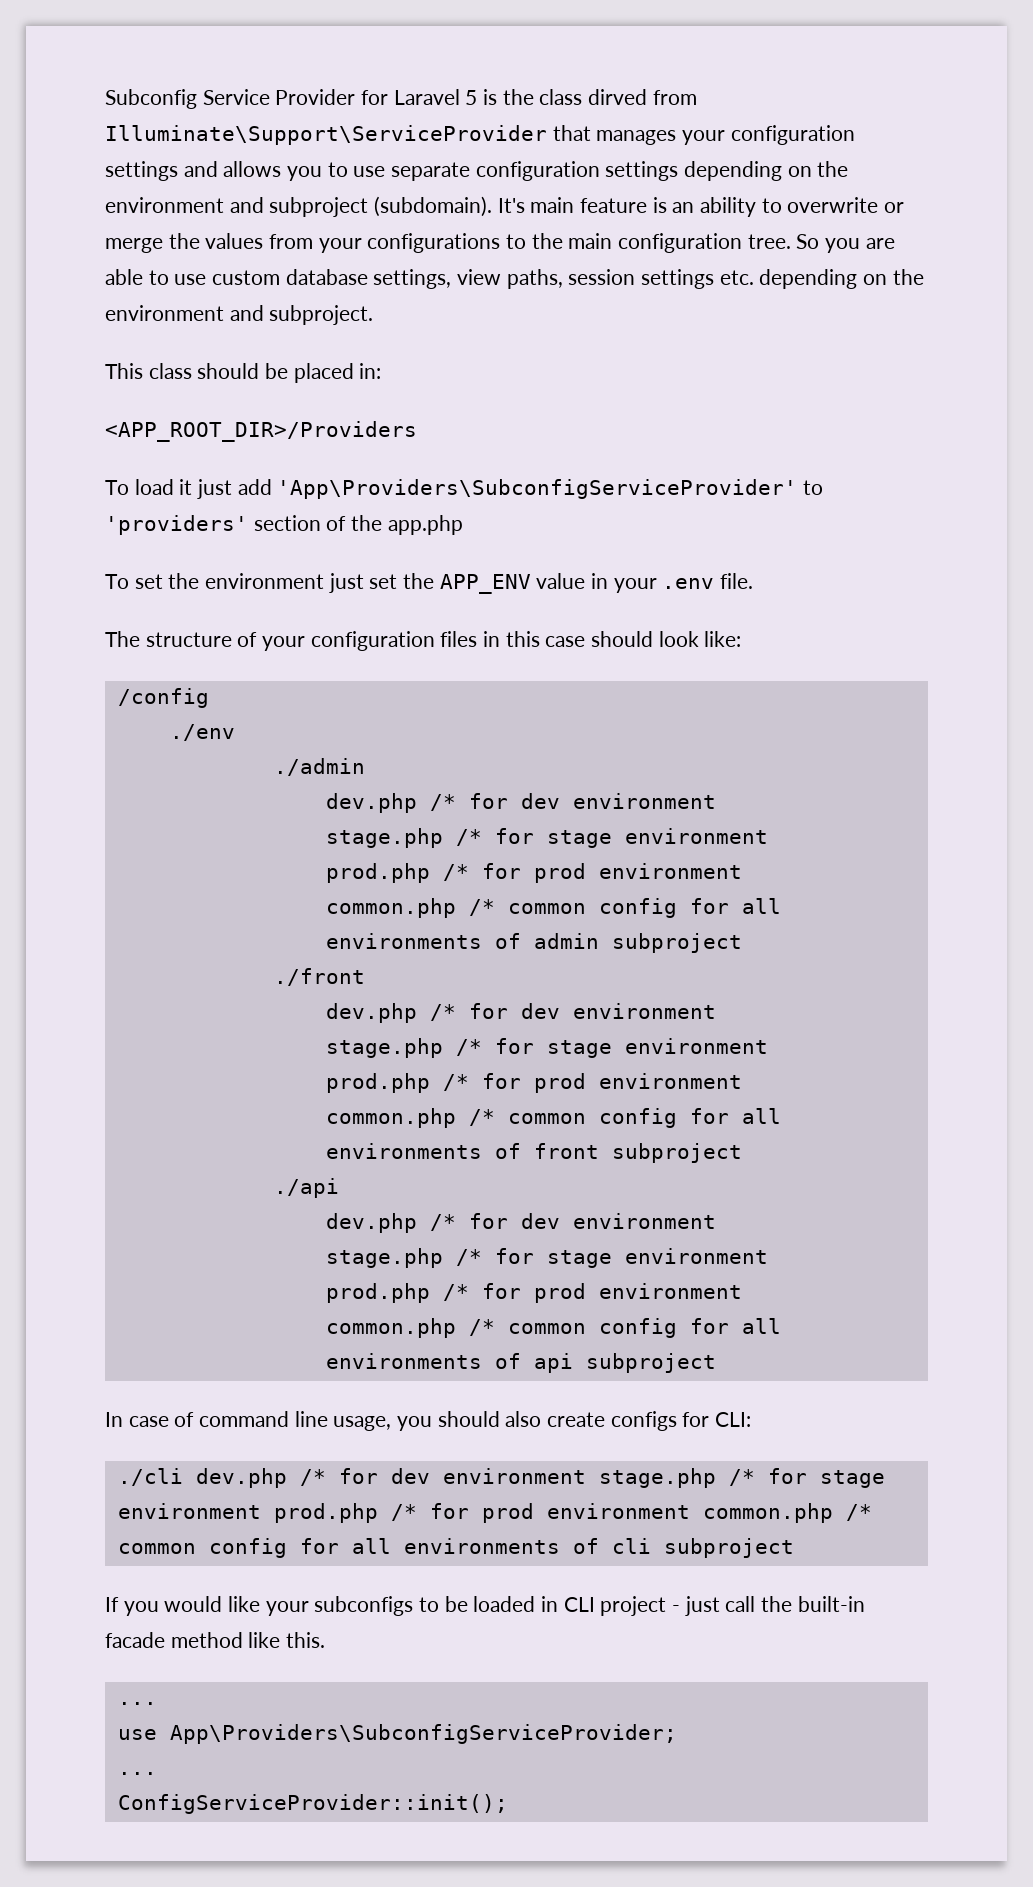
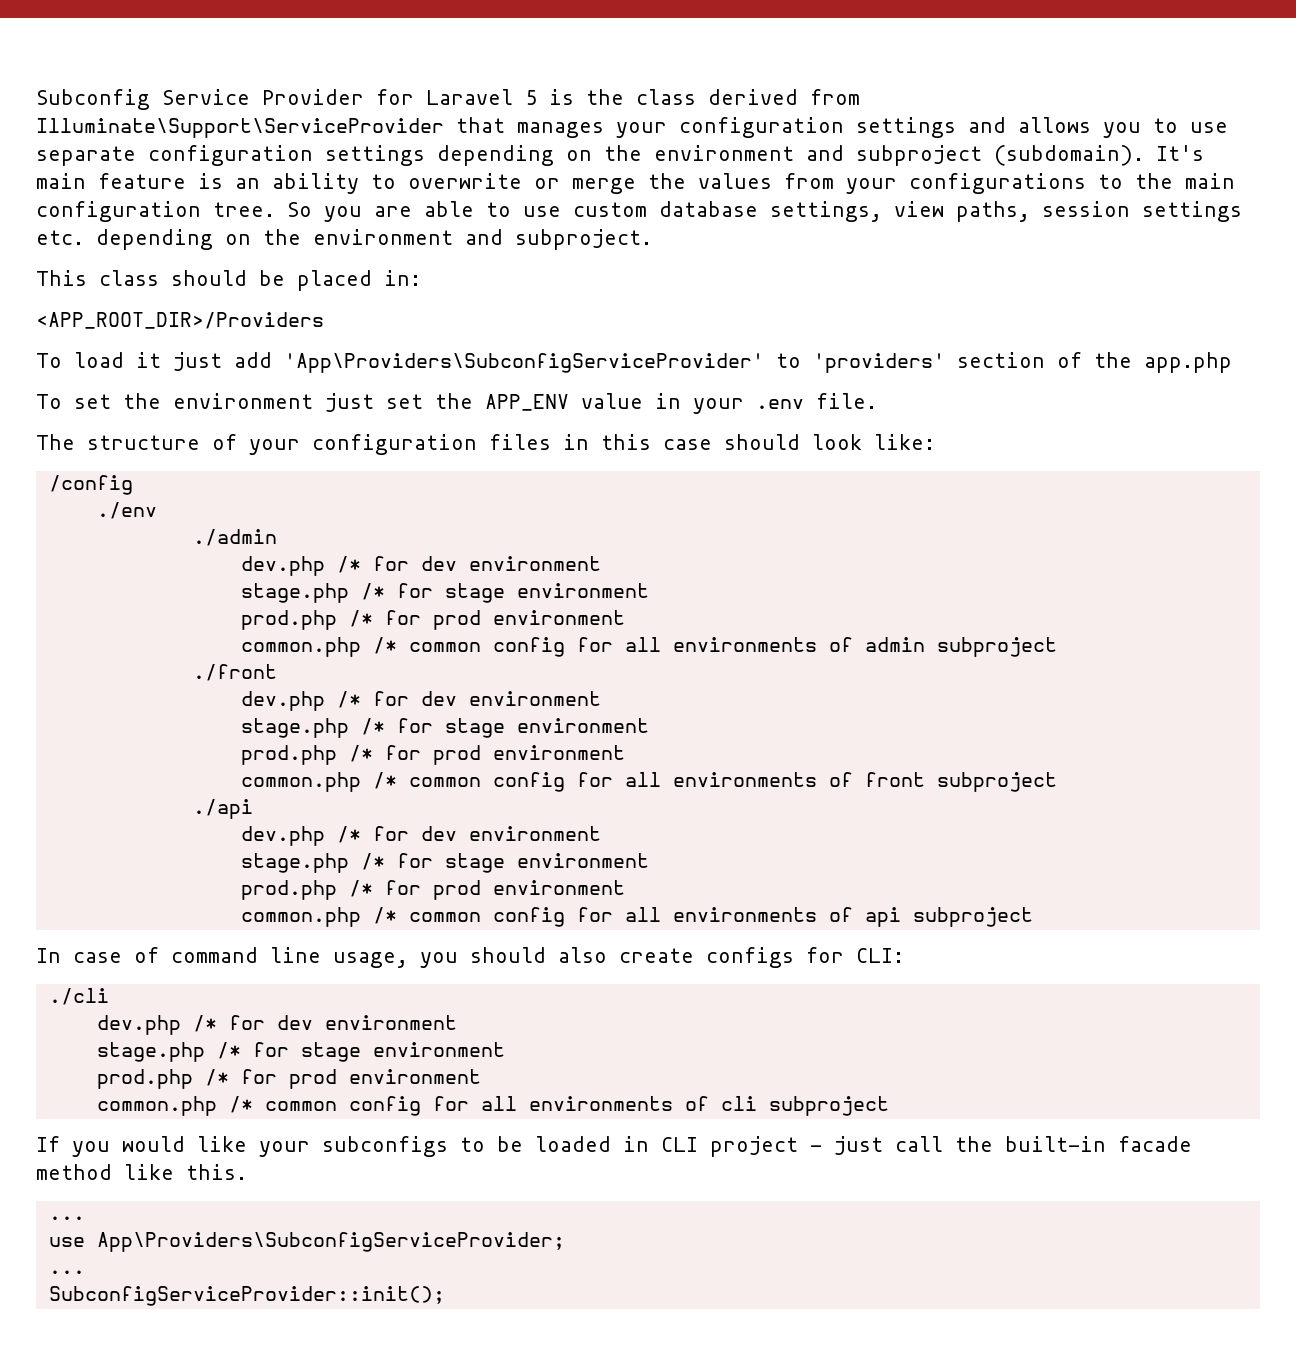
- Subconfig Service Provider for Laravel 5 is the class dirved from Illuminate\Support\ServiceProvider that manages your configuration settings and allows you to use separate configuration settings depending on the environment and subproject (subdomain).
+ Subconfig Service Provider for Laravel 5 is the class derived from Illuminate\Support\ServiceProvider that manages your configuration settings and allows you to use separate configuration settings depending on the environment and subproject (subdomain).
- ./cli dev.php /* for dev environment stage.php /* for stage environment prod.php /* for prod environment common.php /* common config for all environments of cli subproject
+ ./cli
+ dev.php /* for dev environment
+ stage.php /* for stage environment
+ prod.php /* for prod environment
+ common.php /* common config for all environments of cli subproject
- ConfigServiceProvider::init();
+ SubconfigServiceProvider::init();

